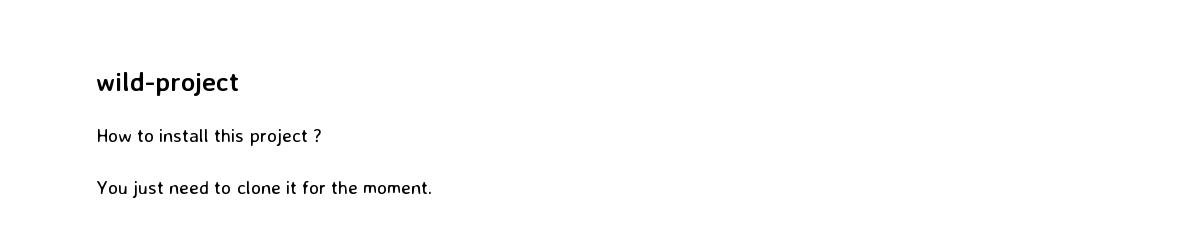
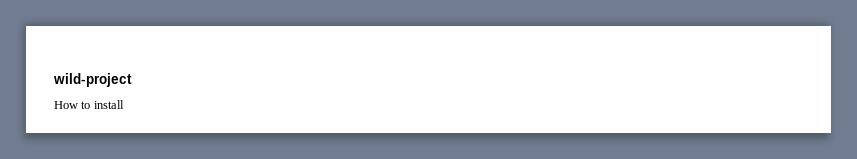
- How to install this project ?
- You just need to clone it for the moment.
+ How to install

